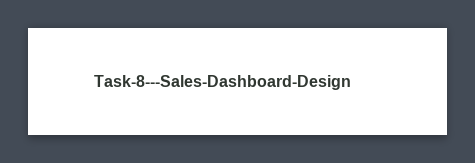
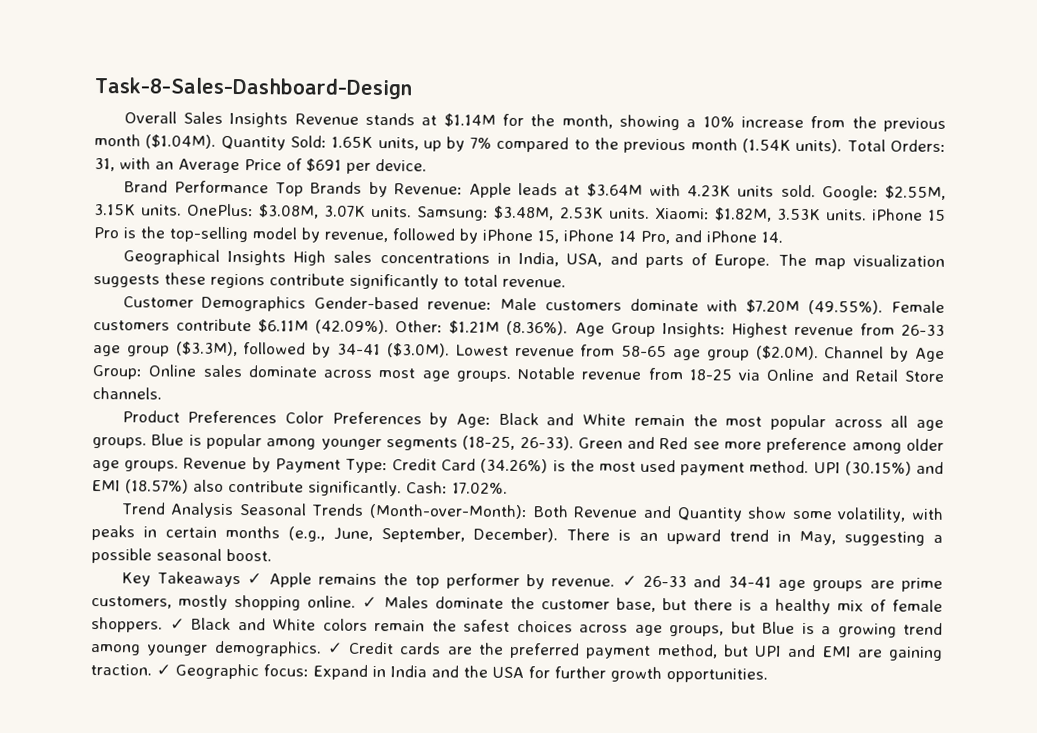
- Task-8---Sales-Dashboard-Design
+ Task-8-Sales-Dashboard-Design
+ Overall Sales Insights Revenue stands at $1.14M for the month, showing a 10% increase from the previous month ($1.04M). Quantity Sold: 1.65K units, up by 7% compared to the previous month (1.54K units). Total Orders: 31, with an Average Price of $691 per device.
+ Brand Performance Top Brands by Revenue: Apple leads at $3.64M with 4.23K units sold. Google: $2.55M, 3.15K units. OnePlus: $3.08M, 3.07K units. Samsung: $3.48M, 2.53K units. Xiaomi: $1.82M, 3.53K units. iPhone 15 Pro is the top-selling model by revenue, followed by iPhone 15, iPhone 14 Pro, and iPhone 14.
+ Geographical Insights High sales concentrations in India, USA, and parts of Europe. The map visualization suggests these regions contribute significantly to total revenue.
+ Customer Demographics Gender-based revenue: Male customers dominate with $7.20M (49.55%). Female customers contribute $6.11M (42.09%). Other: $1.21M (8.36%). Age Group Insights: Highest revenue from 26-33 age group ($3.3M), followed by 34-41 ($3.0M). Lowest revenue from 58-65 age group ($2.0M). Channel by Age Group: Online sales dominate across most age groups. Notable revenue from 18-25 via Online and Retail Store channels.
+ Product Preferences Color Preferences by Age: Black and White remain the most popular across all age groups. Blue is popular among younger segments (18-25, 26-33). Green and Red see more preference among older age groups. Revenue by Payment Type: Credit Card (34.26%) is the most used payment method. UPI (30.15%) and EMI (18.57%) also contribute significantly. Cash: 17.02%.
+ Trend Analysis Seasonal Trends (Month-over-Month): Both Revenue and Quantity show some volatility, with peaks in certain months (e.g., June, September, December). There is an upward trend in May, suggesting a possible seasonal boost.
+ Key Takeaways ✓ Apple remains the top performer by revenue. ✓ 26-33 and 34-41 age groups are prime customers, mostly shopping online. ✓ Males dominate the customer base, but there is a healthy mix of female shoppers. ✓ Black and White colors remain the safest choices across age groups, but Blue is a growing trend among younger demographics. ✓ Credit cards are the preferred payment method, but UPI and EMI are gaining traction. ✓ Geographic focus: Expand in India and the USA for further growth opportunities.

